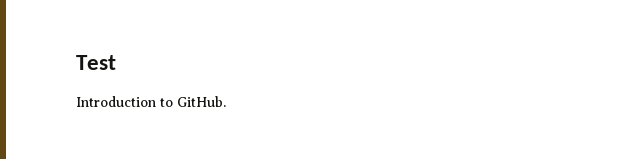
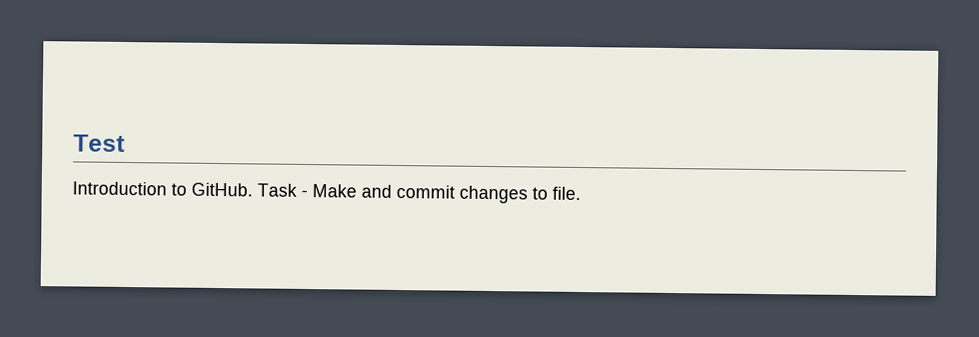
+ Task - Make and commit changes to file.

